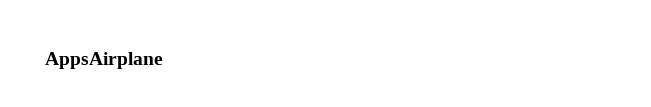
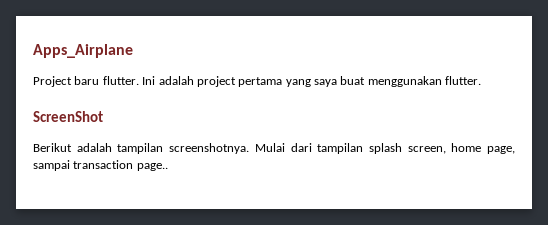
- AppsAirplane
+ Apps_Airplane
+ Project baru flutter. Ini adalah project pertama yang saya buat menggunakan flutter.
+ ScreenShot
+ Berikut adalah tampilan screenshotnya. Mulai dari tampilan splash screen, home page, sampai transaction page..

